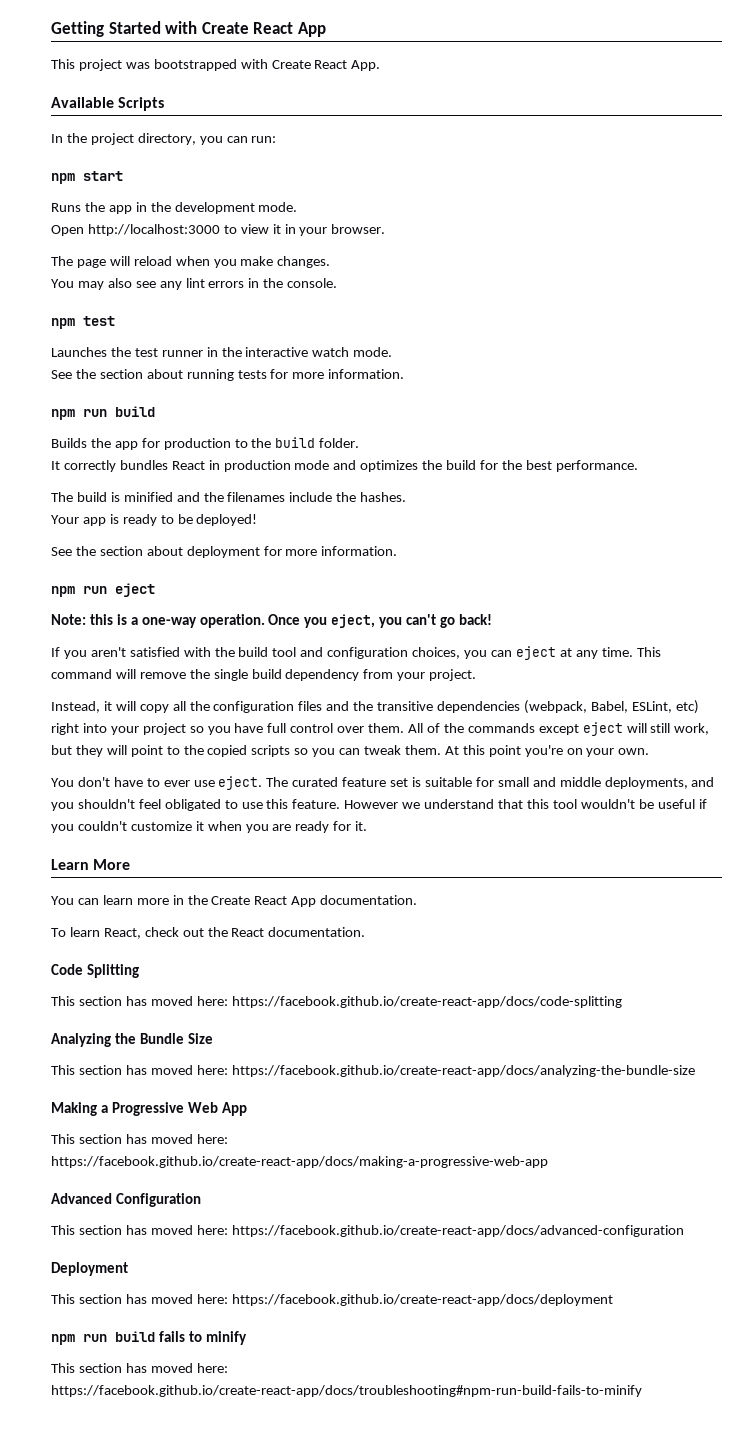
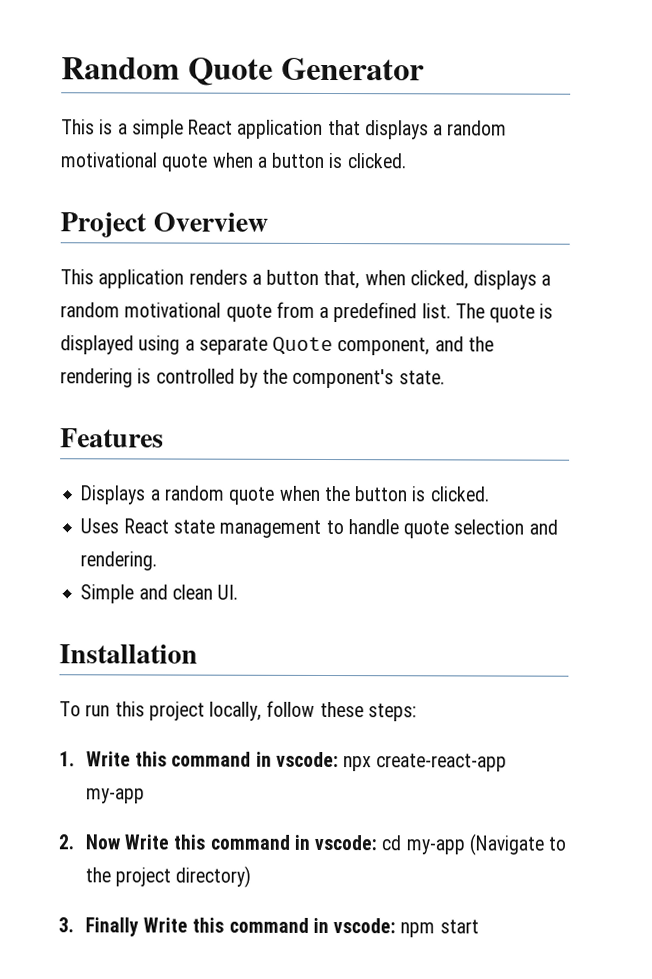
- Getting Started with Create React App
- This project was bootstrapped with Create React App.
- Available Scripts
- In the project directory, you can run:
- npm start
- Runs the app in the development mode.
- Open http://localhost:3000 to view it in your browser.
- The page will reload when you make changes.
- You may also see any lint errors in the console.
- npm test
- Launches the test runner in the interactive watch mode.
- See the section about running tests for more information.
- npm run build
- Builds the app for production to the build folder.
- It correctly bundles React in production mode and optimizes the build for the best performance.
- The build is minified and the filenames include the hashes.
- Your app is ready to be deployed!
- See the section about deployment for more information.
- npm run eject
- Note: this is a one-way operation. Once you eject, you can't go back!
- If you aren't satisfied with the build tool and configuration choices, you can eject at any time. This command will remove the single build dependency from your project.
- Instead, it will copy all the configuration files and the transitive dependencies (webpack, Babel, ESLint, etc) right into your project so you have full control over them. All of the commands except eject will still work, but they will point to the copied scripts so you can tweak them. At this point you're on your own.
- You don't have to ever use eject. The curated feature set is suitable for small and middle deployments, and you shouldn't feel obligated to use this feature. However we understand that this tool wouldn't be useful if you couldn't customize it when you are ready for it.
- Learn More
- You can learn more in the Create React App documentation.
- To learn React, check out the React documentation.
- Code Splitting
- This section has moved here: https://facebook.github.io/create-react-app/docs/code-splitting
- Analyzing the Bundle Size
- This section has moved here: https://facebook.github.io/create-react-app/docs/analyzing-the-bundle-size
- Making a Progressive Web App
- This section has moved here: https://facebook.github.io/create-react-app/docs/making-a-progressive-web-app
- Advanced Configuration
- This section has moved here: https://facebook.github.io/create-react-app/docs/advanced-configuration
- Deployment
- This section has moved here: https://facebook.github.io/create-react-app/docs/deployment
- npm run build fails to minify
- This section has moved here: https://facebook.github.io/create-react-app/docs/troubleshooting#npm-run-build-fails-to-minify
+ Random Quote Generator
+ This is a simple React application that displays a random motivational quote when a button is clicked.
+ Project Overview
+ This application renders a button that, when clicked, displays a random motivational quote from a predefined list. The quote is displayed using a separate Quote component, and the rendering is controlled by the component's state.
+ Features
+ Displays a random quote when the button is clicked.
+ Uses React state management to handle quote selection and rendering.
+ Simple and clean UI.
+ Installation
+ To run this project locally, follow these steps:
+ 1. Write this command in vscode: npx create-react-app my-app
+ 2. Now Write this command in vscode: cd my-app (Navigate to the project directory)
+ 3. Finally Write this command in vscode: npm start

